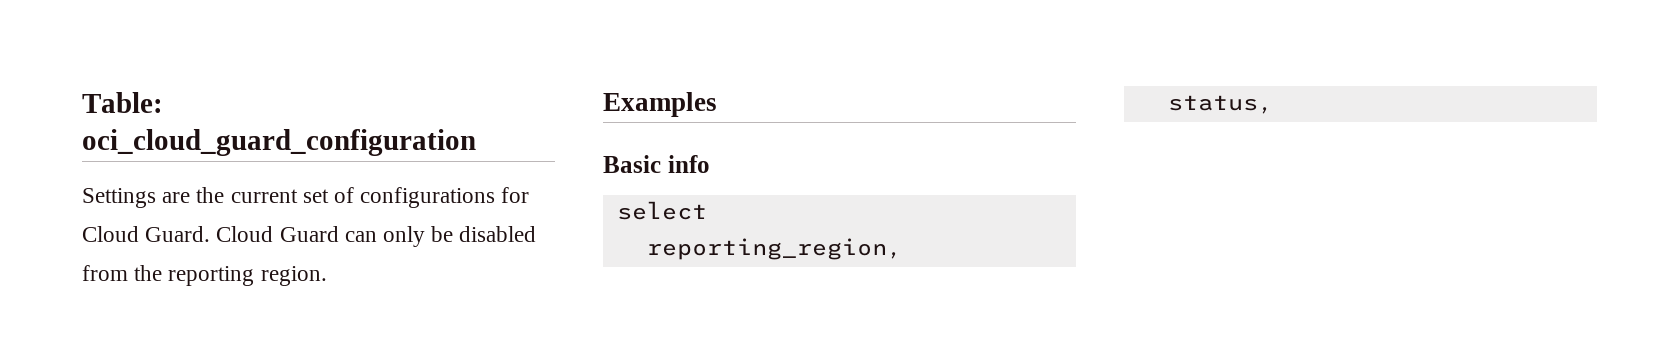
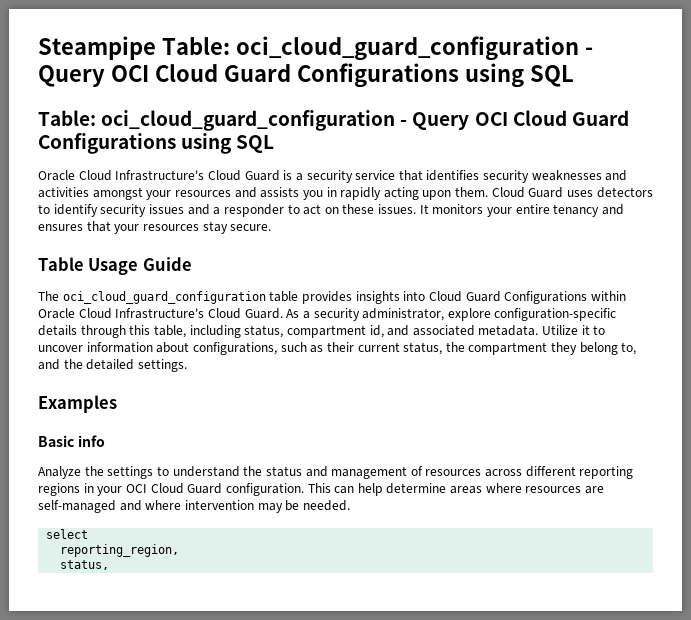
- Table: oci_cloud_guard_configuration
- Settings are the current set of configurations for Cloud Guard. Cloud Guard can only be disabled from the reporting region.
+ Steampipe Table: oci_cloud_guard_configuration - Query OCI Cloud Guard Configurations using SQL
+ Table: oci_cloud_guard_configuration - Query OCI Cloud Guard Configurations using SQL
+ Oracle Cloud Infrastructure's Cloud Guard is a security service that identifies security weaknesses and activities amongst your resources and assists you in rapidly acting upon them. Cloud Guard uses detectors to identify security issues and a responder to act on these issues. It monitors your entire tenancy and ensures that your resources stay secure.
+ Table Usage Guide
+ The oci_cloud_guard_configuration table provides insights into Cloud Guard Configurations within Oracle Cloud Infrastructure's Cloud Guard. As a security administrator, explore configuration-specific details through this table, including status, compartment id, and associated metadata. Utilize it to uncover information about configurations, such as their current status, the compartment they belong to, and the detailed settings.
  Examples
  Basic info
+ Analyze the settings to understand the status and management of resources across different reporting regions in your OCI Cloud Guard configuration. This can help determine areas where resources are self-managed and where intervention may be needed.

